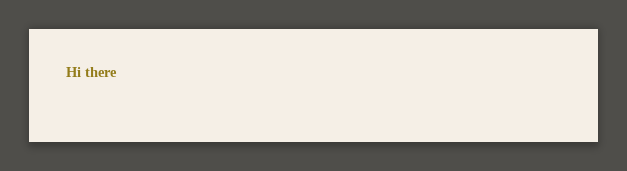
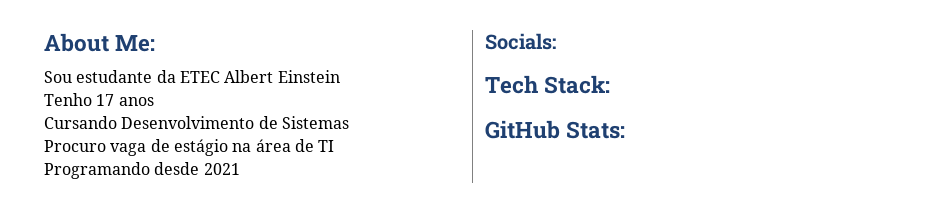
- Hi there
+ About Me:
+ Sou estudante da ETEC Albert Einstein
+ Tenho 17 anos
+ Cursando Desenvolvimento de Sistemas
+ Procuro vaga de estágio na área de TI
+ Programando desde 2021
+ Socials:
+ Tech Stack:
+ GitHub Stats:

